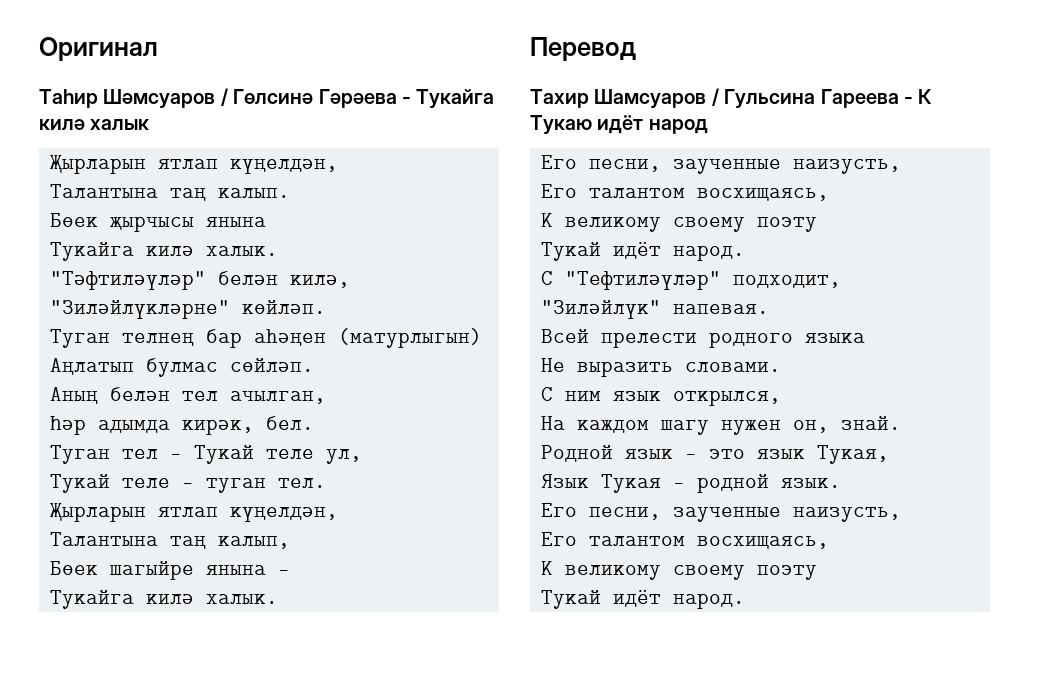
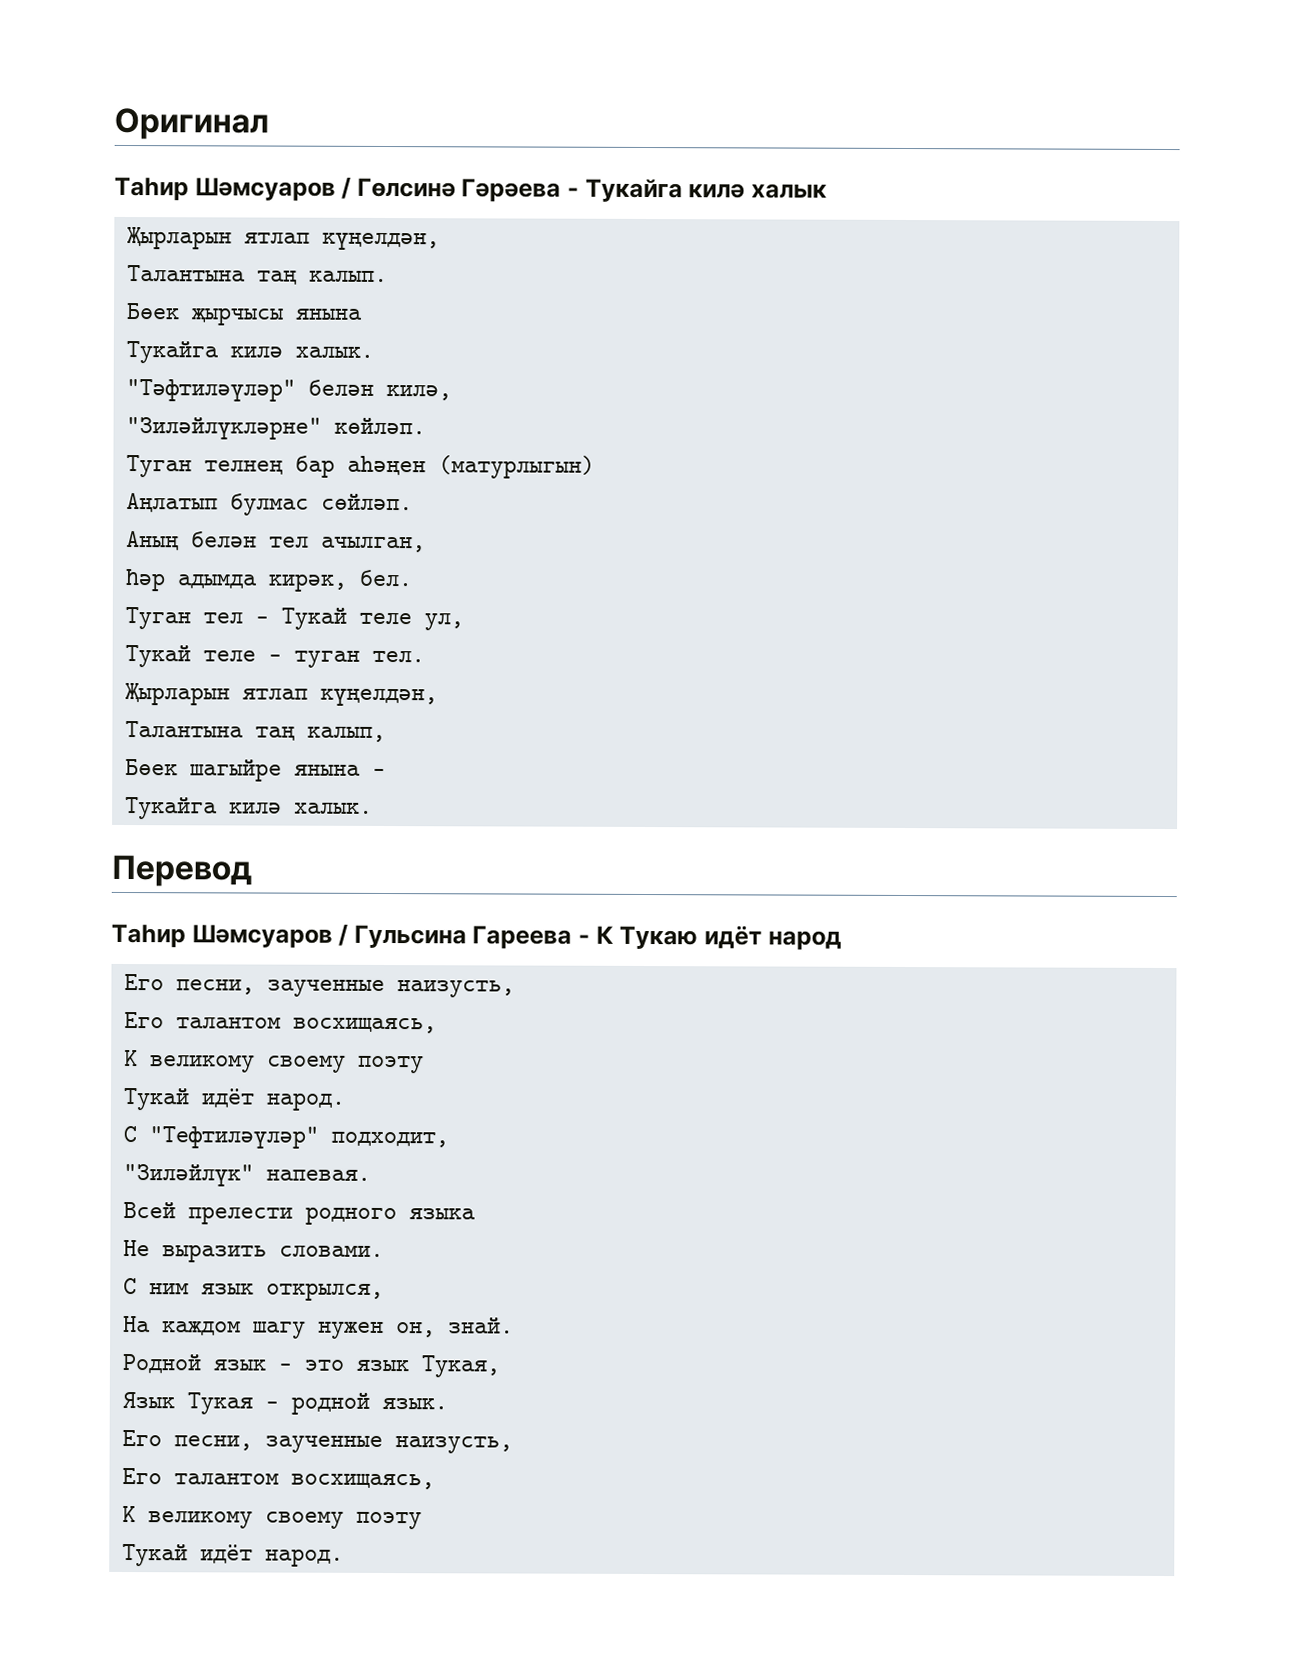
- Тахир Шамсуаров / Гульсина Гареева - К Тукаю идёт народ
+ Таһир Шәмсуаров / Гульсина Гареева - К Тукаю идёт народ

